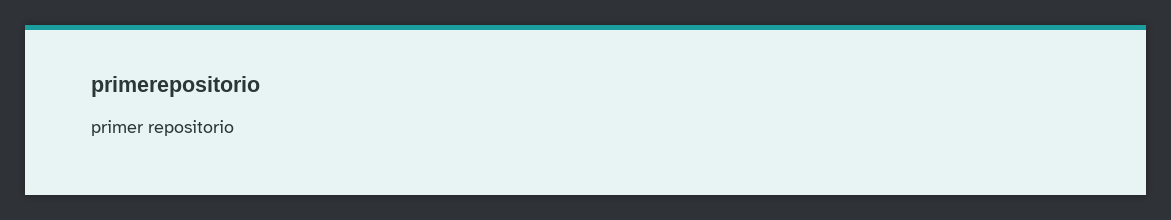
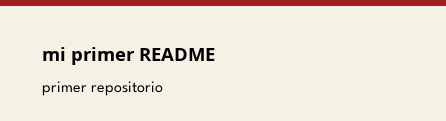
- primerepositorio
+ mi primer README

